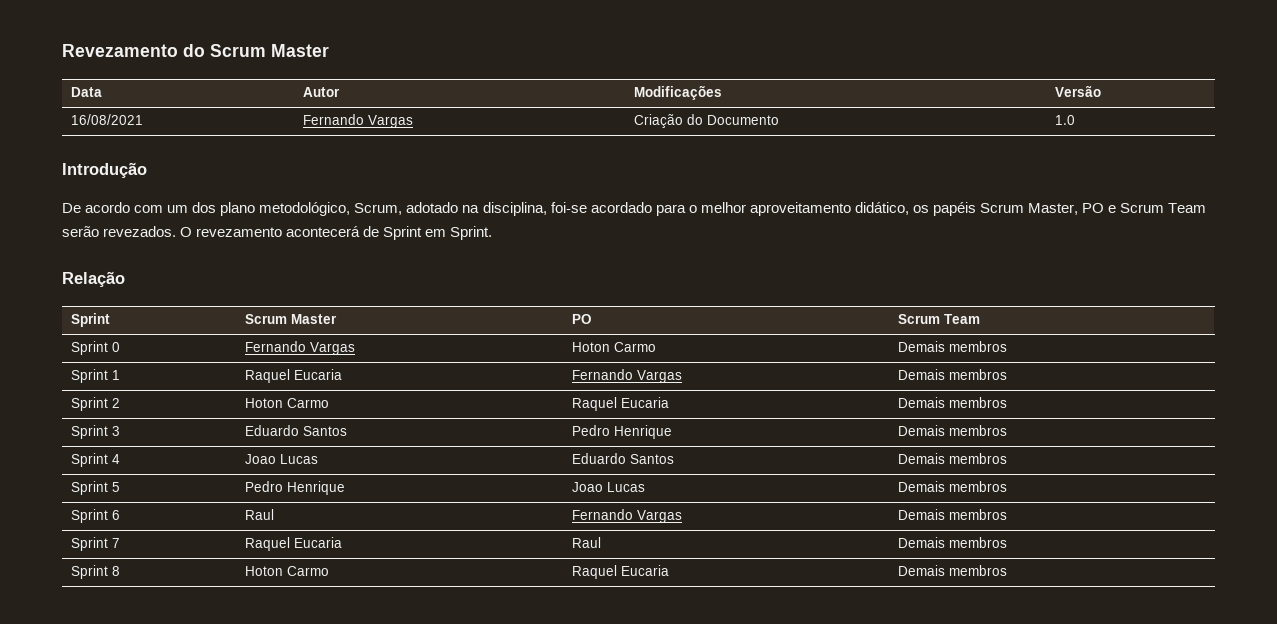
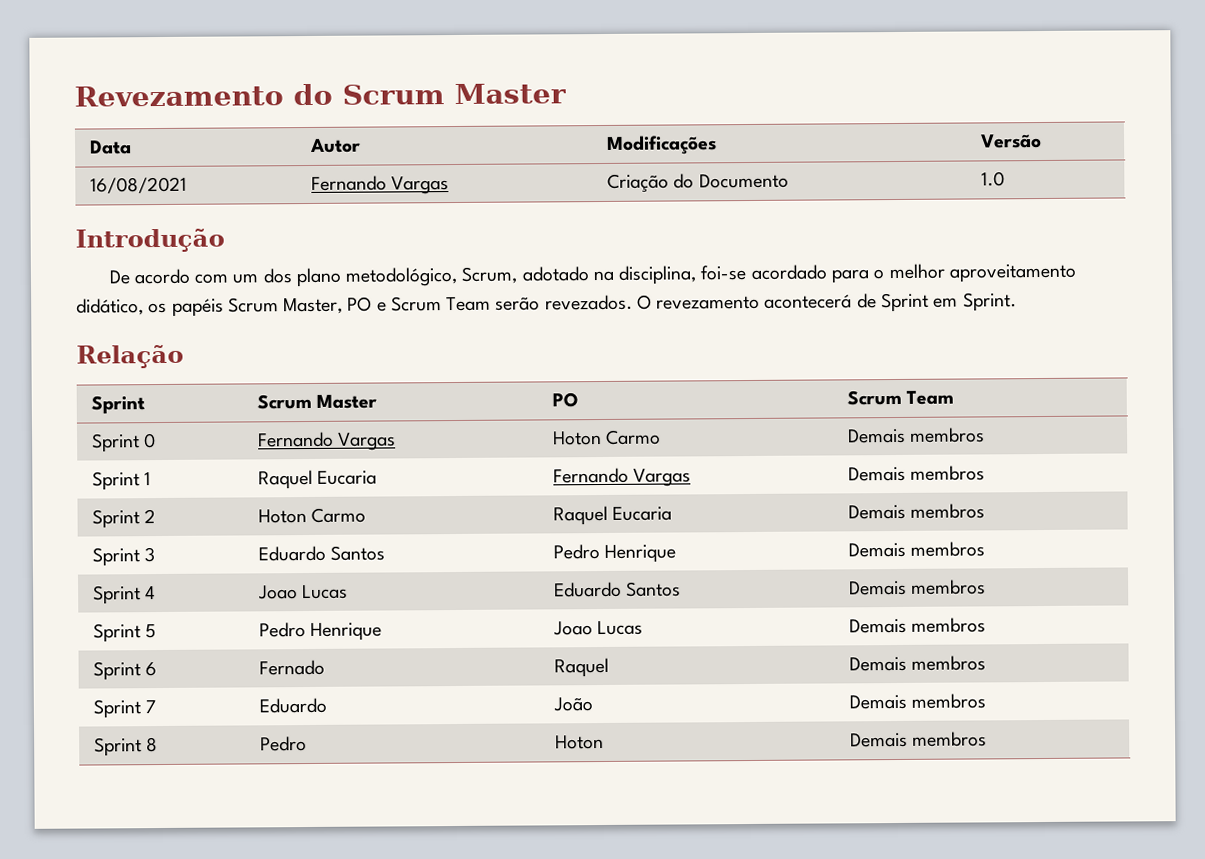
- Sprint 6 | Raul | Fernando Vargas | Demais membros
+ Sprint 6 | Fernado | Raquel | Demais membros
- Sprint 7 | Raquel Eucaria | Raul | Demais membros
+ Sprint 7 | Eduardo | João | Demais membros
- Sprint 8 | Hoton Carmo | Raquel Eucaria | Demais membros
+ Sprint 8 | Pedro | Hoton | Demais membros

